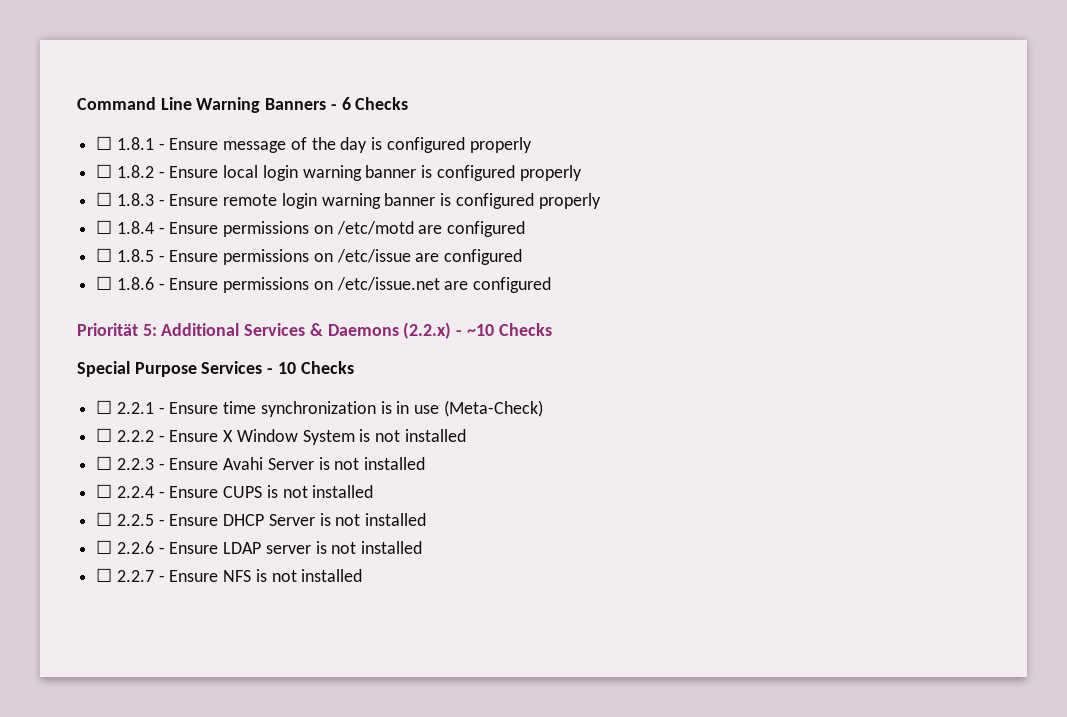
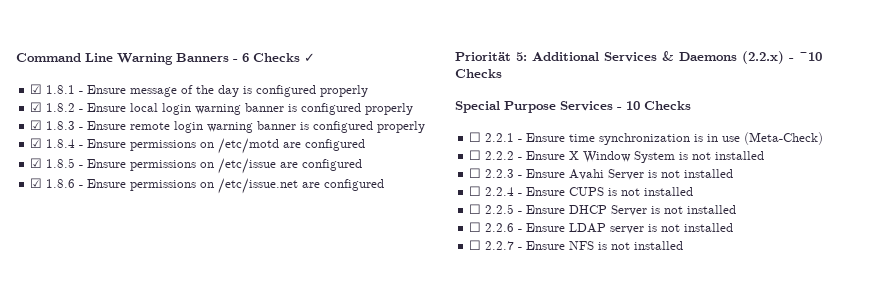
- Command Line Warning Banners - 6 Checks
- ☐ 1.8.1 - Ensure message of the day is configured properly
+ Command Line Warning Banners - 6 Checks ✓
+ ☑ 1.8.1 - Ensure message of the day is configured properly
- ☐ 1.8.2 - Ensure local login warning banner is configured properly
+ ☑ 1.8.2 - Ensure local login warning banner is configured properly
- ☐ 1.8.3 - Ensure remote login warning banner is configured properly
+ ☑ 1.8.3 - Ensure remote login warning banner is configured properly
- ☐ 1.8.4 - Ensure permissions on /etc/motd are configured
+ ☑ 1.8.4 - Ensure permissions on /etc/motd are configured
- ☐ 1.8.5 - Ensure permissions on /etc/issue are configured
+ ☑ 1.8.5 - Ensure permissions on /etc/issue are configured
- ☐ 1.8.6 - Ensure permissions on /etc/issue.net are configured
+ ☑ 1.8.6 - Ensure permissions on /etc/issue.net are configured

